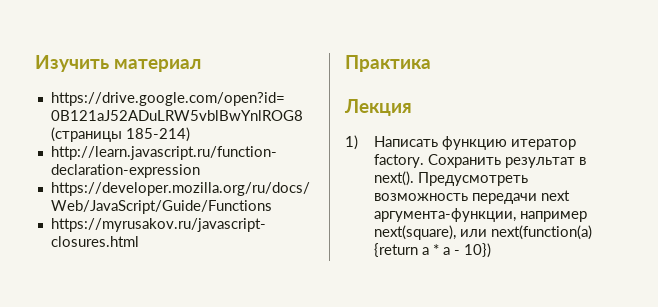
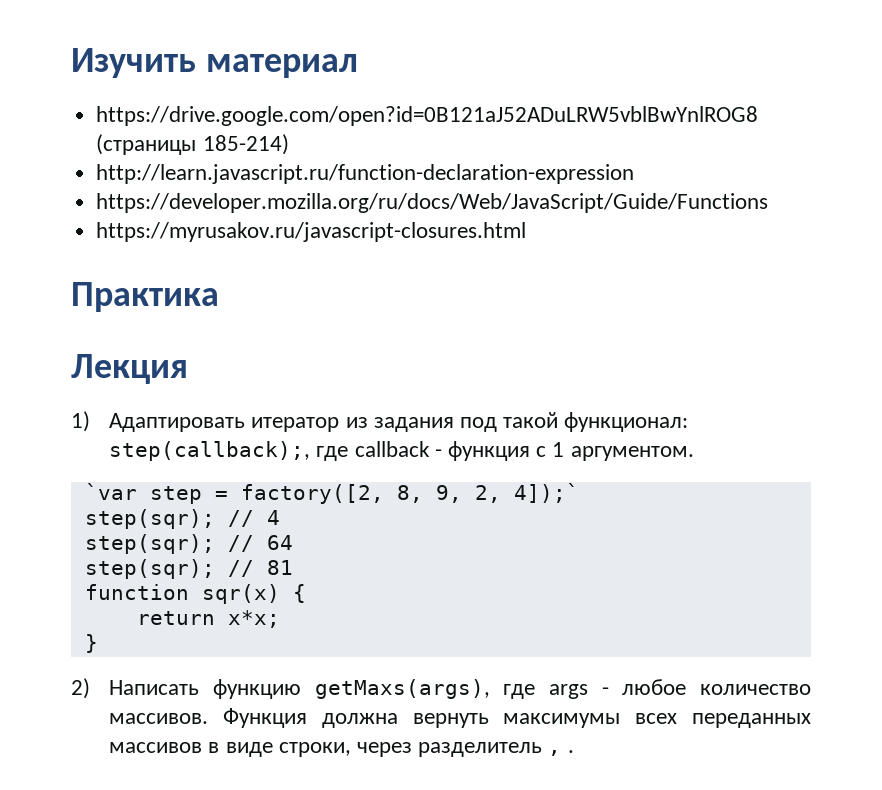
- 1) Написать функцию итератор factory. Сохранить результат в next(). Предусмотреть возможность передачи next аргумента-функции, например next(square), или next(function(a) {return a * a - 10})
+ 1) Адаптировать итератор из задания под такой функционал: step(callback);, где callback - функция с 1 аргументом.
+ `var step = factory([2, 8, 9, 2, 4]);`
+ step(sqr); // 4
+ step(sqr); // 64
+ step(sqr); // 81
+ function sqr(x) {
+ return x*x;
+ }
+ 2) Написать функцию getMaxs(args), где args - любое количество массивов. Функция должна вернуть максимумы всех переданных массивов в виде строки, через разделитель , .

